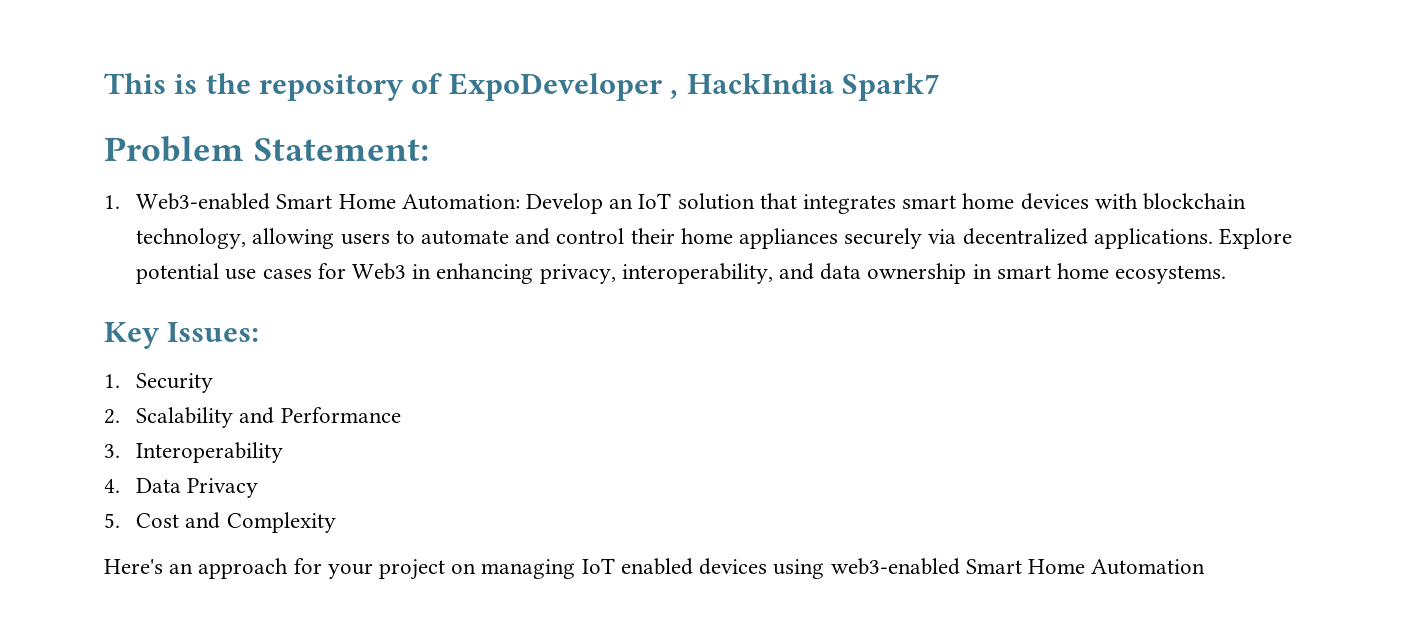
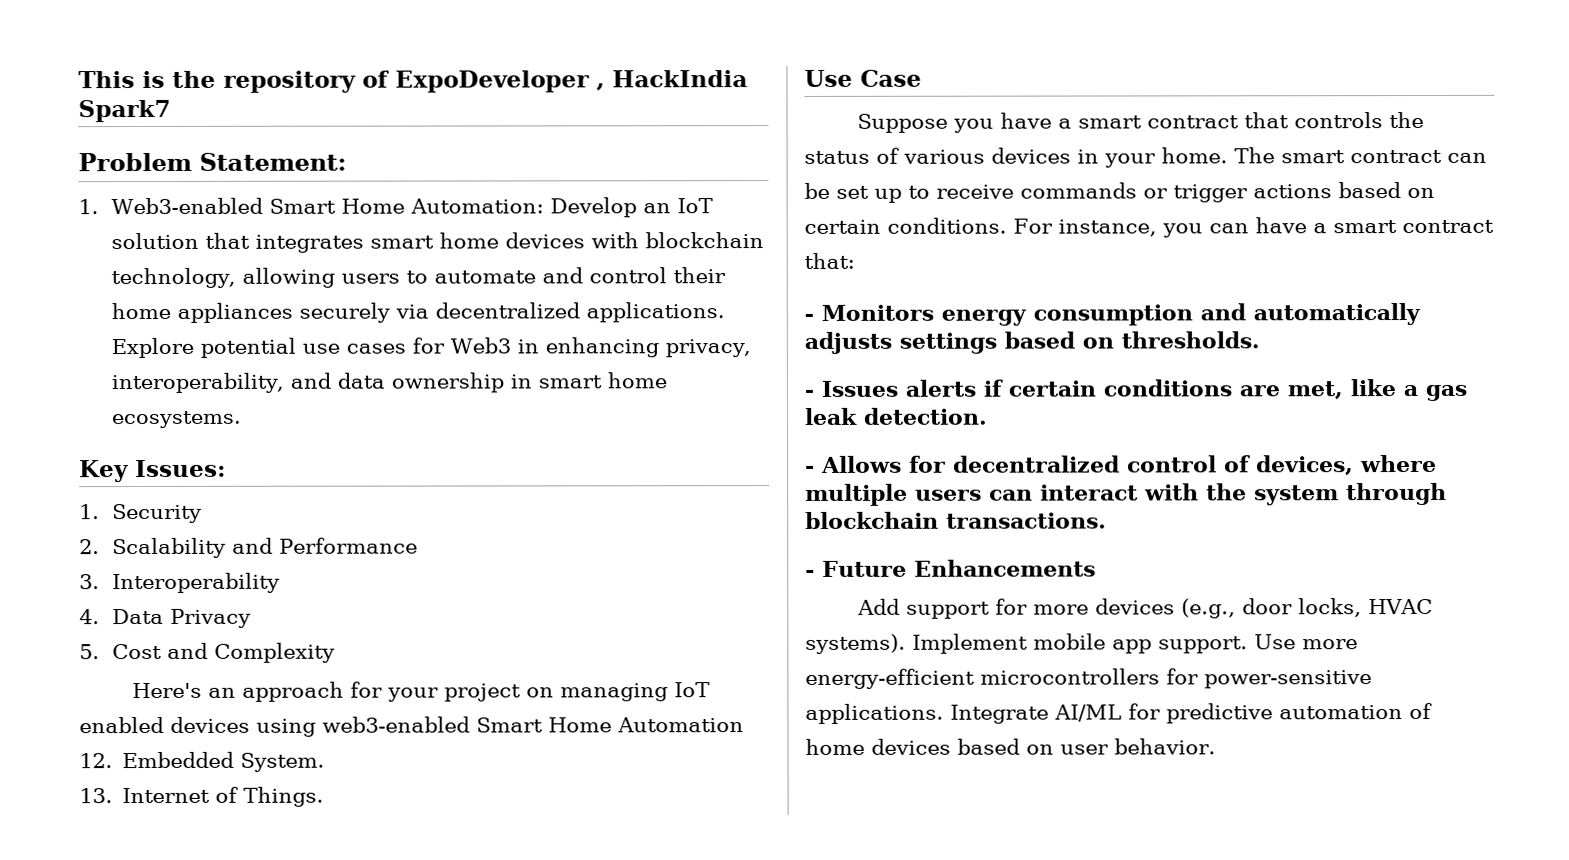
+ 12. Embedded System.
+ 13. Internet of Things.
+ Use Case
+ Suppose you have a smart contract that controls the status of various devices in your home. The smart contract can be set up to receive commands or trigger actions based on certain conditions. For instance, you can have a smart contract that:
+ - Monitors energy consumption and automatically adjusts settings based on thresholds.
+ - Issues alerts if certain conditions are met, like a gas leak detection.
+ - Allows for decentralized control of devices, where multiple users can interact with the system through blockchain transactions.
+ - Future Enhancements
+ Add support for more devices (e.g., door locks, HVAC systems). Implement mobile app support. Use more energy-efficient microcontrollers for power-sensitive applications. Integrate AI/ML for predictive automation of home devices based on user behavior.

